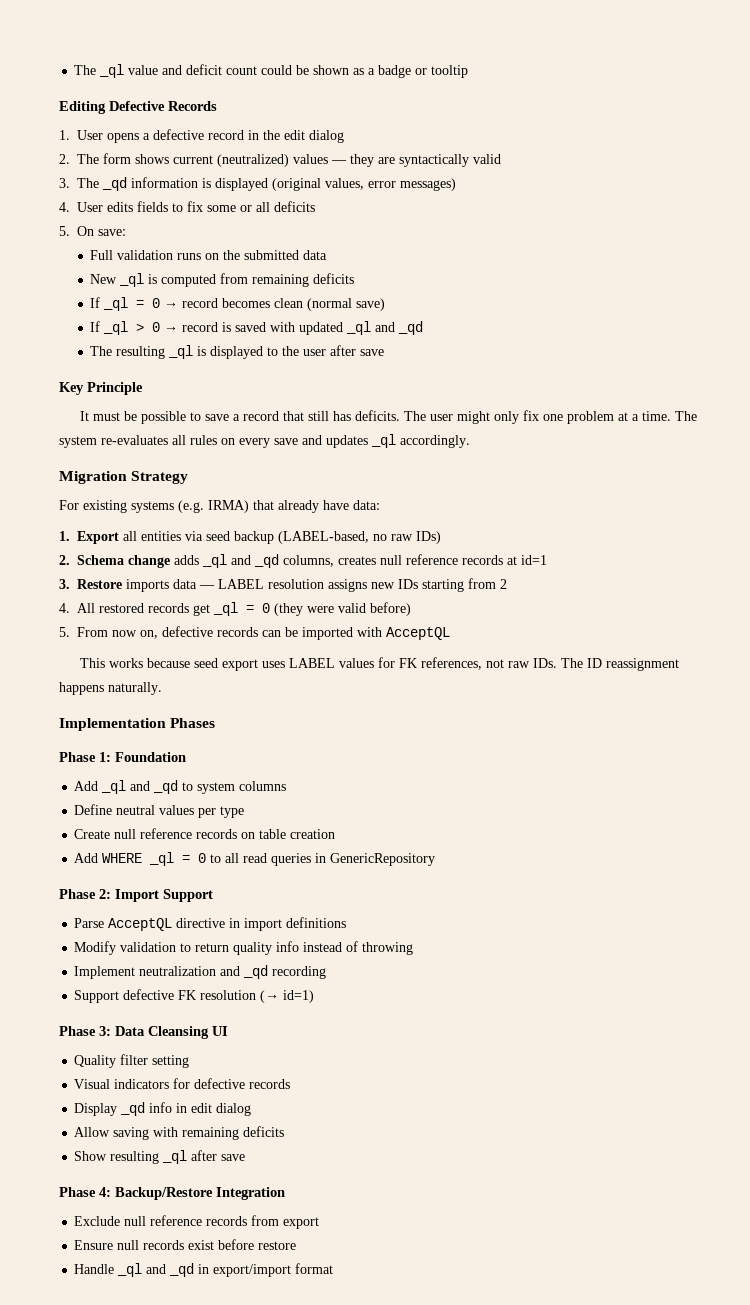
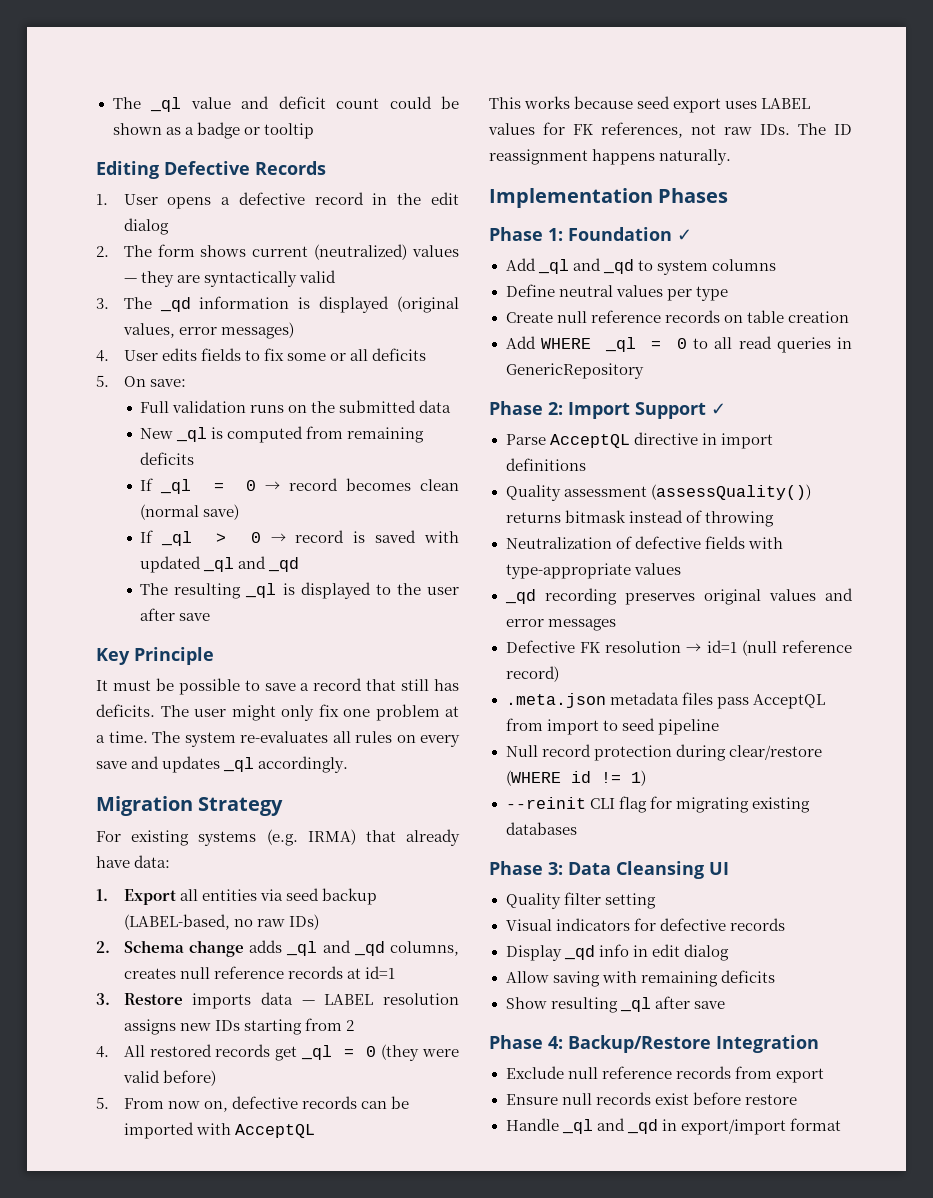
- Phase 1: Foundation
+ Phase 1: Foundation ✓
- Phase 2: Import Support
+ Phase 2: Import Support ✓
- Modify validation to return quality info instead of throwing
- Implement neutralization and _qd recording
- Support defective FK resolution (→ id=1)
+ Quality assessment (assessQuality()) returns bitmask instead of throwing
+ Neutralization of defective fields with type-appropriate values
+ _qd recording preserves original values and error messages
+ Defective FK resolution → id=1 (null reference record)
+ .meta.json metadata files pass AcceptQL from import to seed pipeline
+ Null record protection during clear/restore (WHERE id != 1)
+ --reinit CLI flag for migrating existing databases

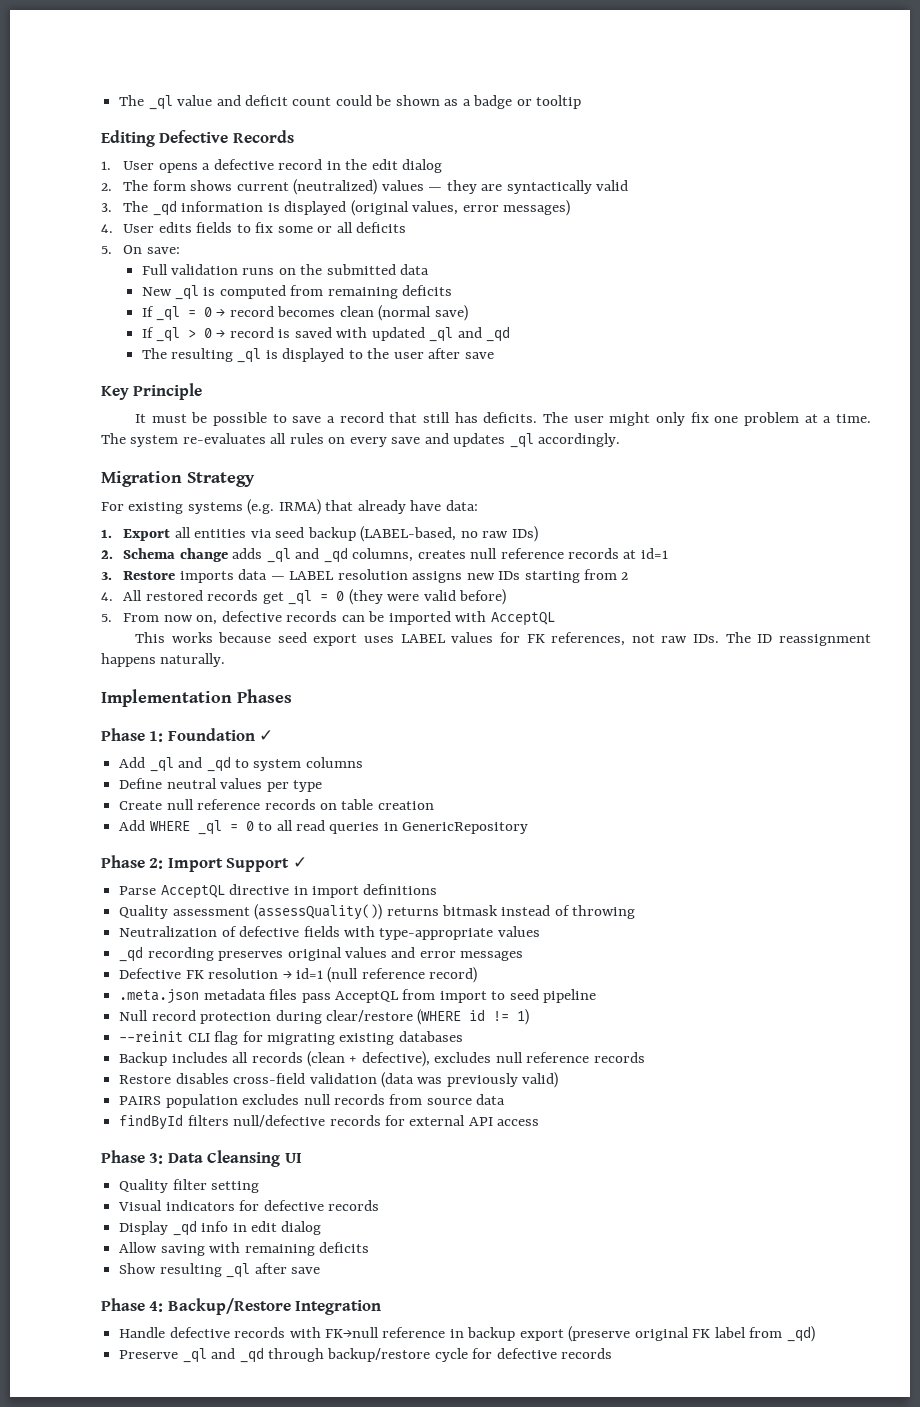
+ Backup includes all records (clean + defective), excludes null reference records
+ Restore disables cross-field validation (data was previously valid)
+ PAIRS population excludes null records from source data
+ findById filters null/defective records for external API access
- Exclude null reference records from export
- Ensure null records exist before restore
- Handle _ql and _qd in export/import format
+ Handle defective records with FK→null reference in backup export (preserve original FK label from _qd)
+ Preserve _ql and _qd through backup/restore cycle for defective records

